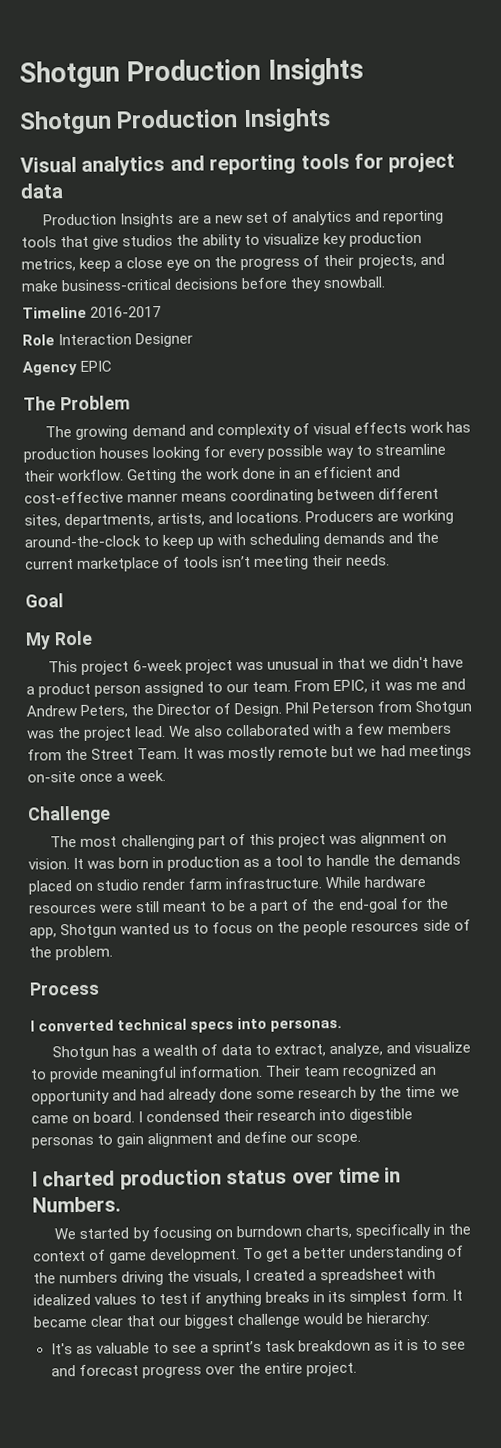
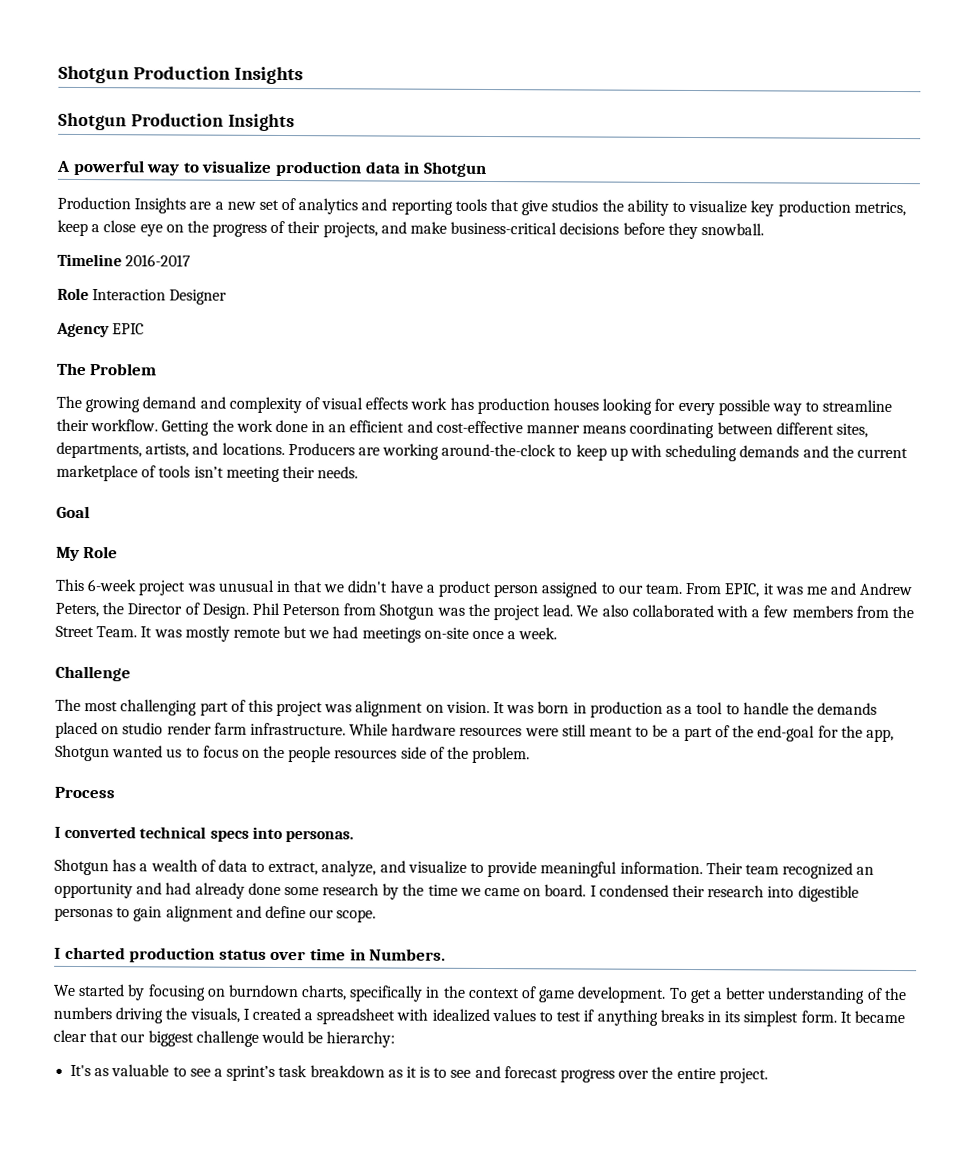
- Visual analytics and reporting tools for project data
+ A powerful way to visualize production data in Shotgun
- This project 6-week project was unusual in that we didn't have a product person assigned to our team.
+ This 6-week project was unusual in that we didn't have a product person assigned to our team.

